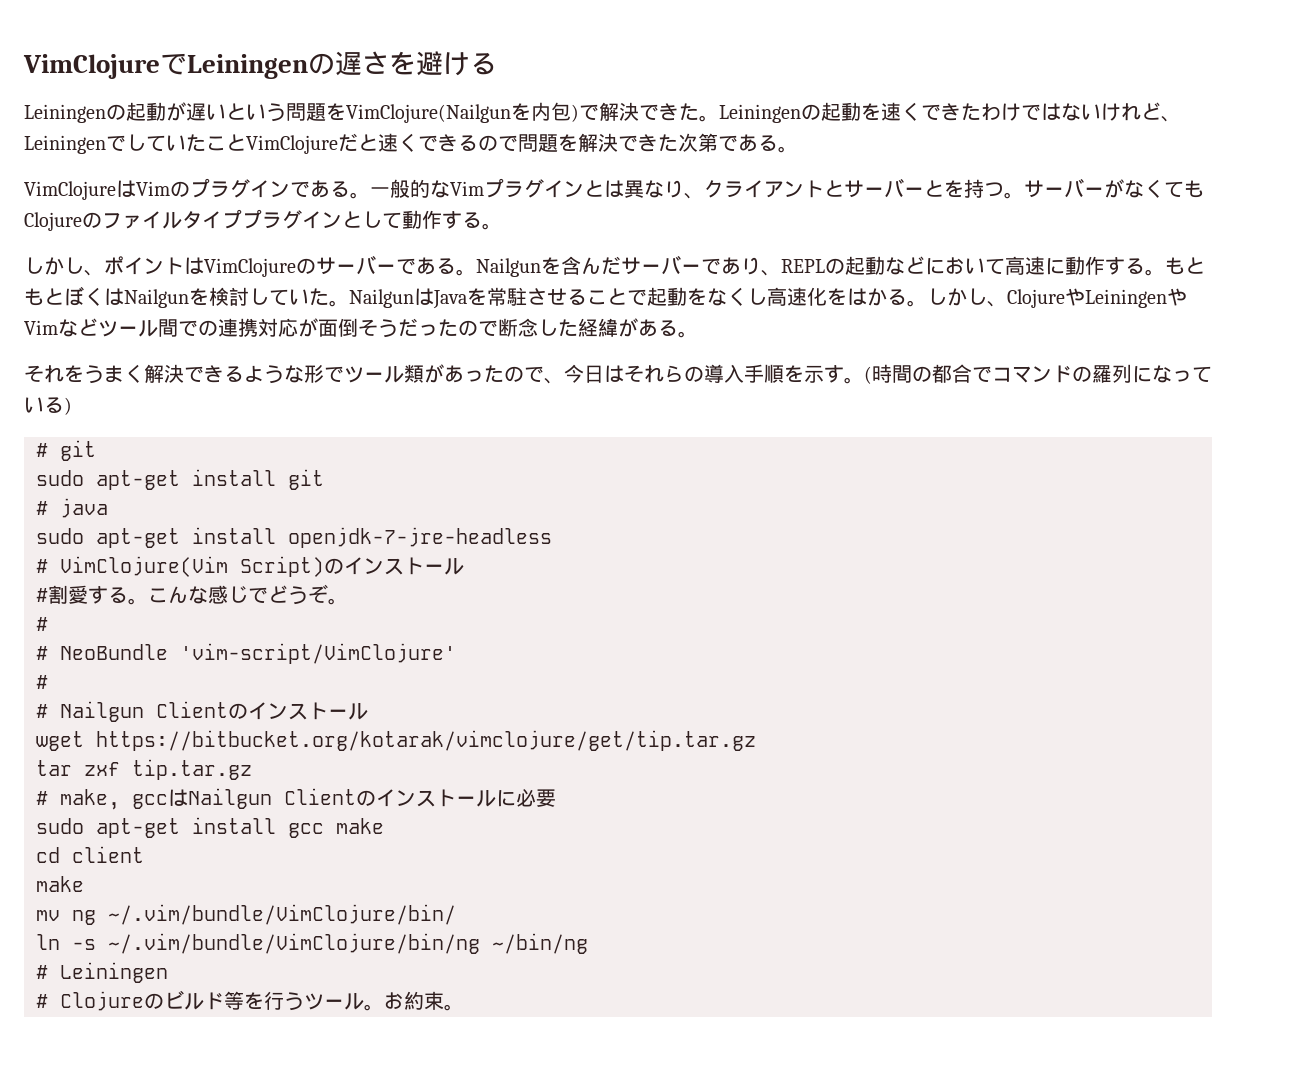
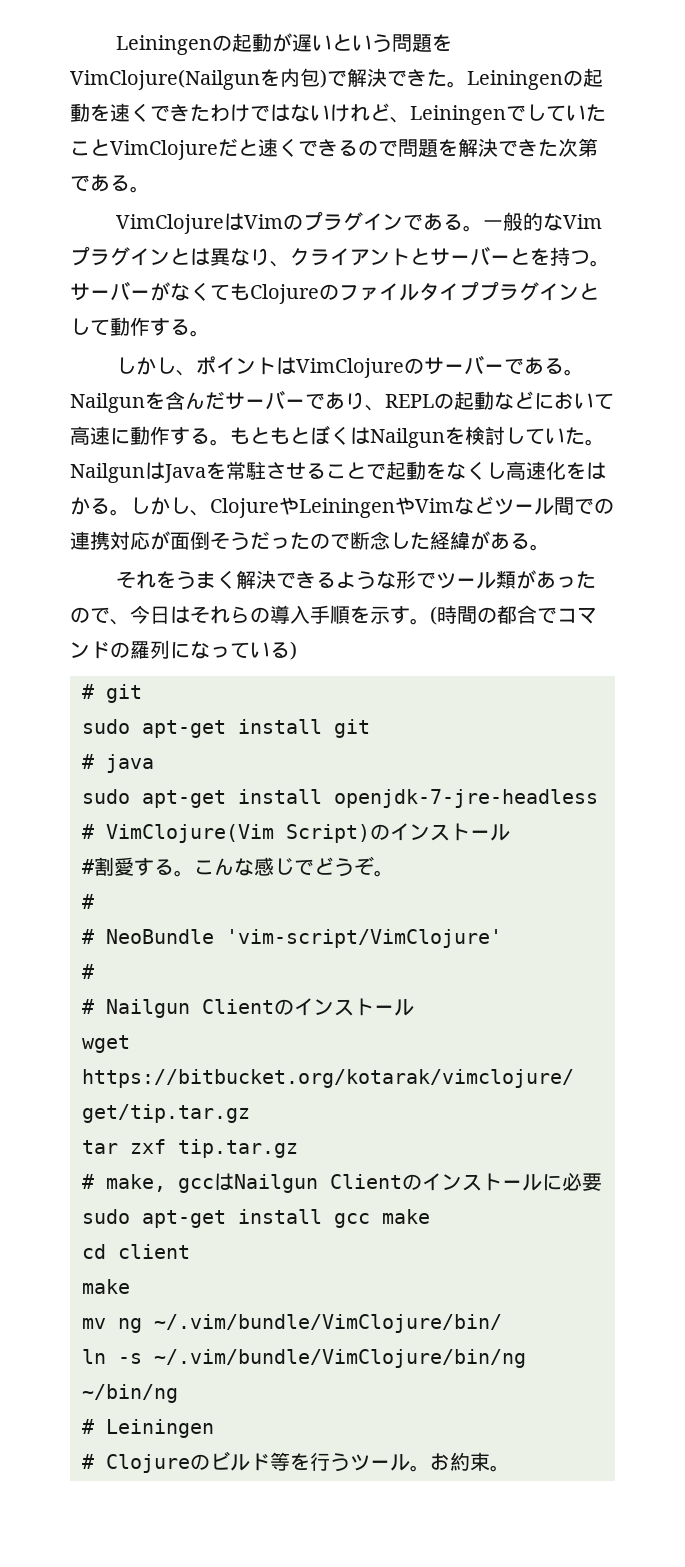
- VimClojureでLeiningenの遅さを避ける

